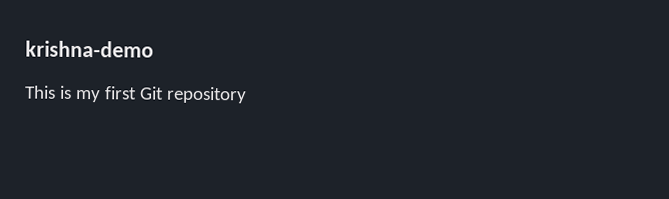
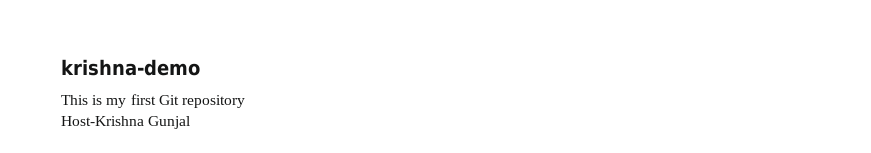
+ Host-Krishna Gunjal

